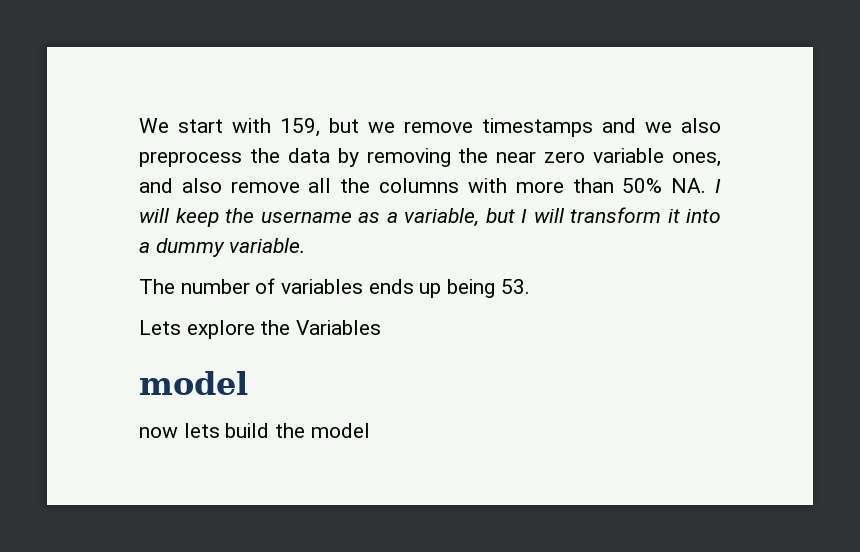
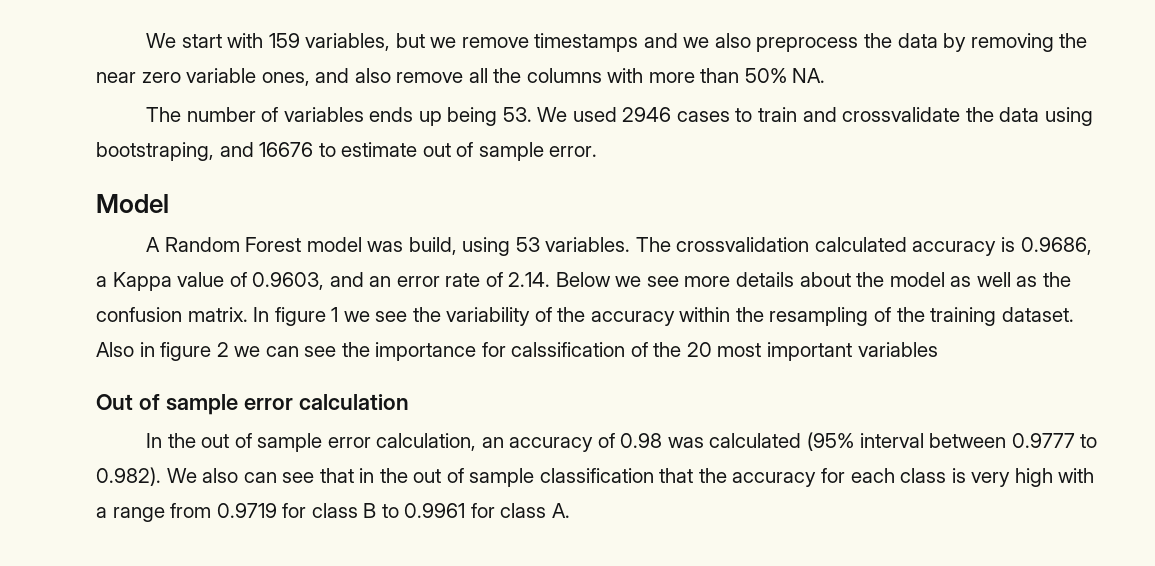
- We start with 159, but we remove timestamps and we also preprocess the data by removing the near zero variable ones, and also remove all the columns with more than 50% NA. I will keep the username as a variable, but I will transform it into a dummy variable.
+ We start with 159 variables, but we remove timestamps and we also preprocess the data by removing the near zero variable ones, and also remove all the columns with more than 50% NA.
- The number of variables ends up being 53.
- Lets explore the Variables
- model
- now lets build the model
+ The number of variables ends up being 53. We used 2946 cases to train and crossvalidate the data using bootstraping, and 16676 to estimate out of sample error.
+ Model
+ A Random Forest model was build, using 53 variables. The crossvalidation calculated accuracy is 0.9686, a Kappa value of 0.9603, and an error rate of 2.14. Below we see more details about the model as well as the confusion matrix. In figure 1 we see the variability of the accuracy within the resampling of the training dataset. Also in figure 2 we can see the importance for calssification of the 20 most important variables
+ Out of sample error calculation
+ In the out of sample error calculation, an accuracy of 0.98 was calculated (95% interval between 0.9777 to 0.982). We also can see that in the out of sample classification that the accuracy for each class is very high with a range from 0.9719 for class B to 0.9961 for class A.

